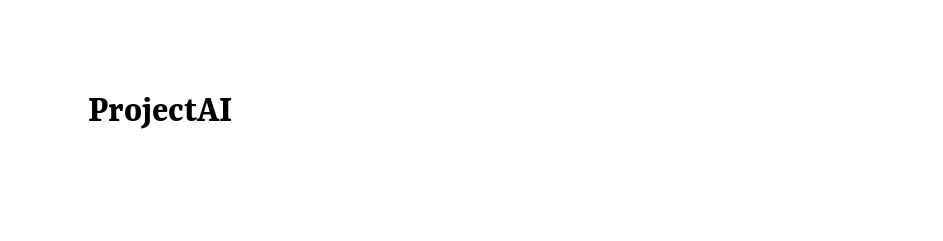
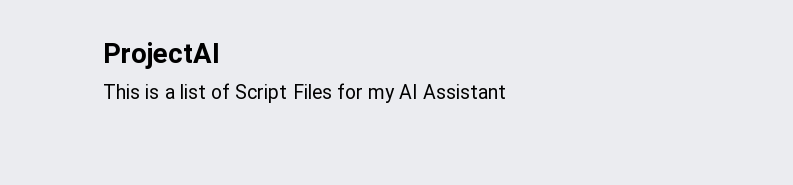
+ This is a list of Script Files for my AI Assistant

